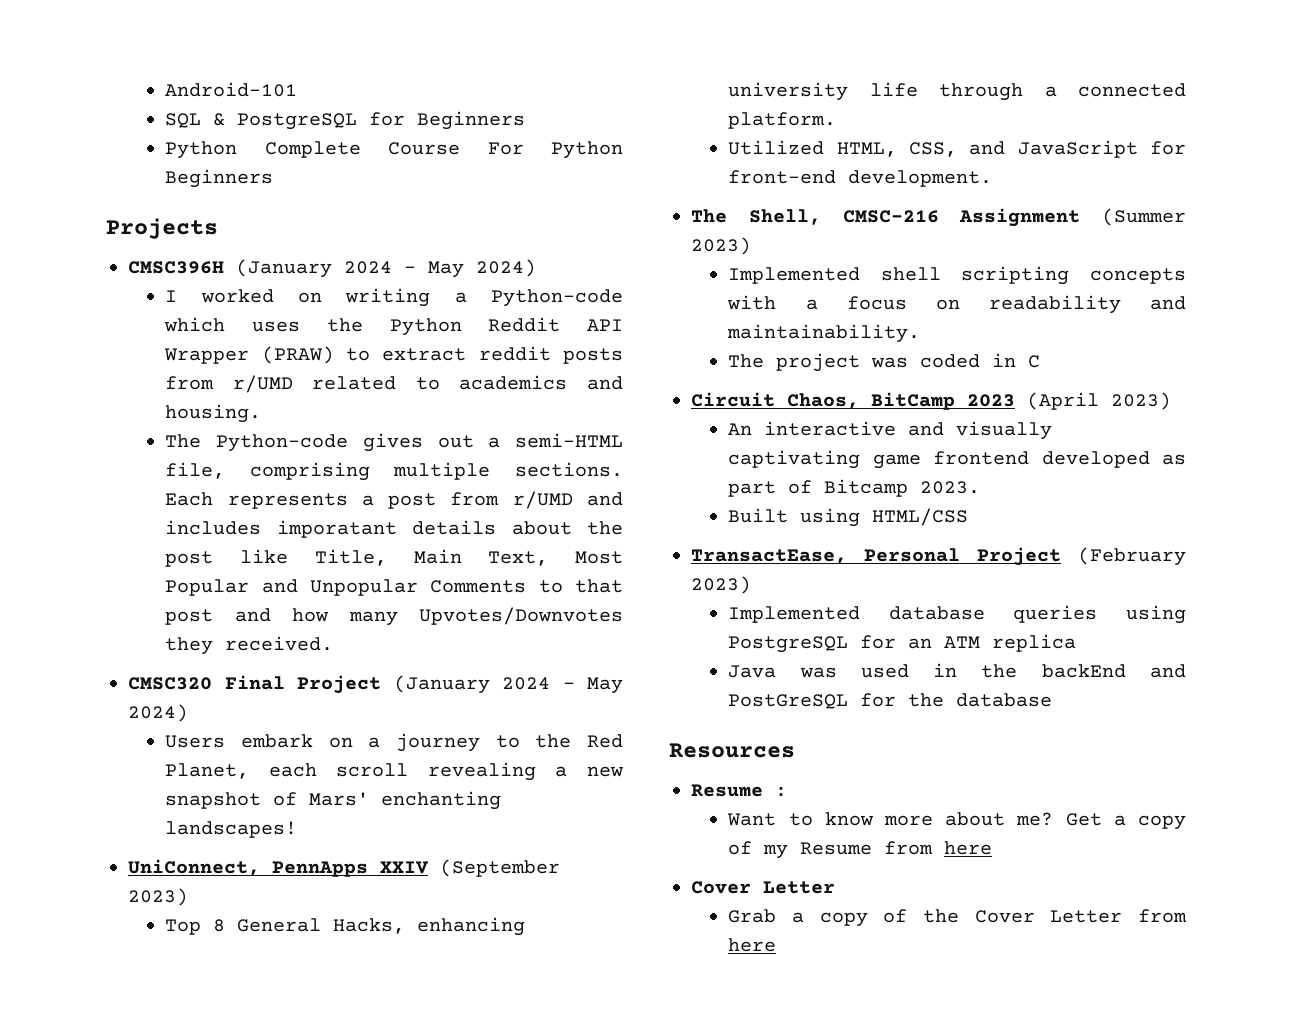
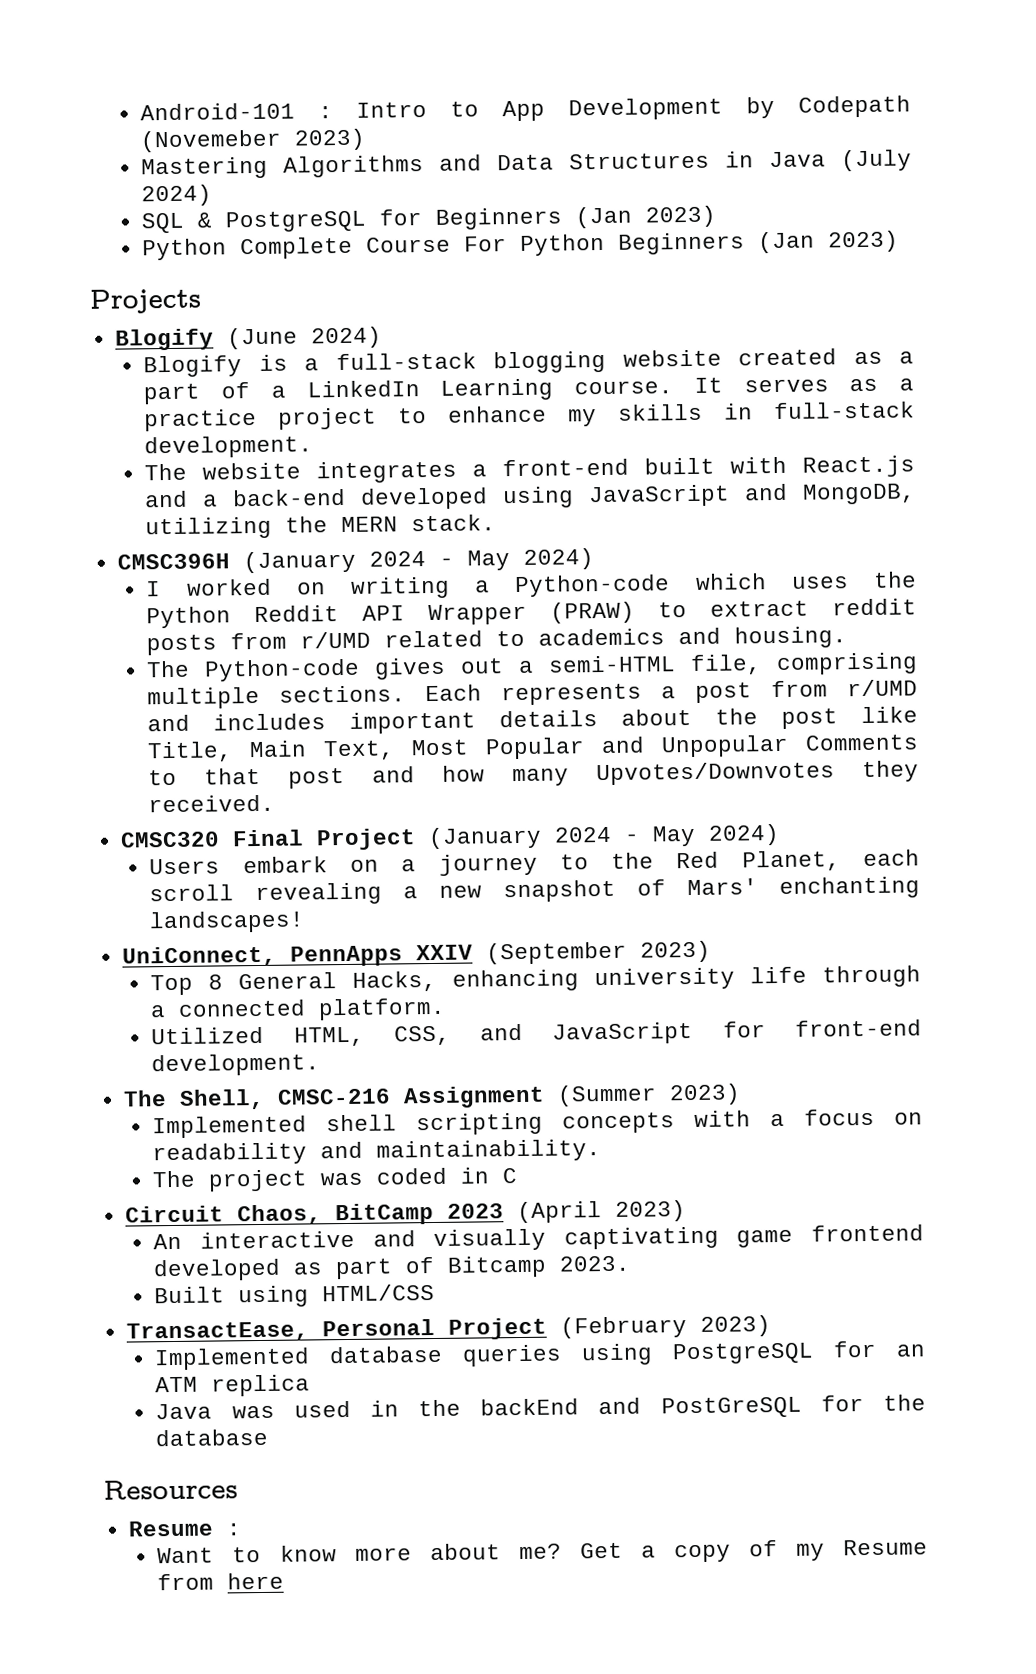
- Android-101
+ Android-101 : Intro to App Development by Codepath (Novemeber 2023)
+ Mastering Algorithms and Data Structures in Java (July 2024)
- SQL & PostgreSQL for Beginners
+ SQL & PostgreSQL for Beginners (Jan 2023)
- Python Complete Course For Python Beginners
+ Python Complete Course For Python Beginners (Jan 2023)
+ Blogify (June 2024)
+ Blogify is a full-stack blogging website created as a part of a LinkedIn Learning course. It serves as a practice project to enhance my skills in full-stack development.
+ The website integrates a front-end built with React.js and a back-end developed using JavaScript and MongoDB, utilizing the MERN stack.
- Each represents a post from r/UMD and includes imporatant details about the post like Title, Main Text, Most Popular and Unpopular Comments to that post and how many Upvotes/Downvotes they received.
+ Each represents a post from r/UMD and includes important details about the post like Title, Main Text, Most Popular and Unpopular Comments to that post and how many Upvotes/Downvotes they received.
  Get a copy of my Resume from here
- Cover Letter
- Grab a copy of the Cover Letter from here

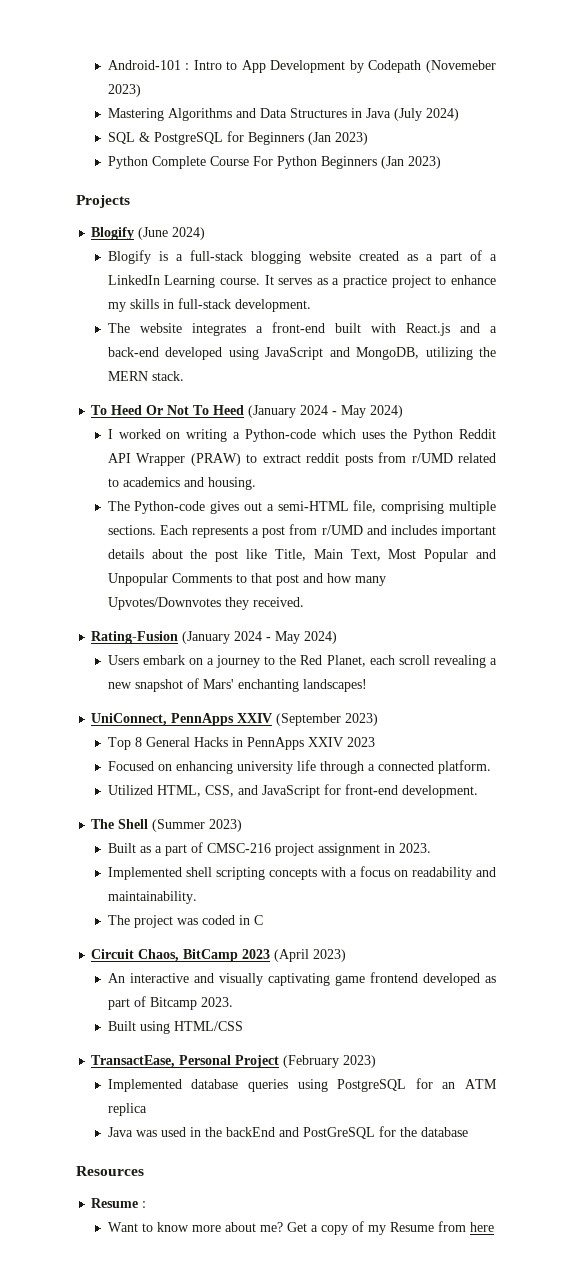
- CMSC396H (January 2024 - May 2024)
+ To Heed Or Not To Heed (January 2024 - May 2024)
- CMSC320 Final Project (January 2024 - May 2024)
+ Rating-Fusion (January 2024 - May 2024)
- Top 8 General Hacks, enhancing university life through a connected platform.
+ Top 8 General Hacks in PennApps XXIV 2023
+ Focused on enhancing university life through a connected platform.
- The Shell, CMSC-216 Assignment (Summer 2023)
+ The Shell (Summer 2023)
+ Built as a part of CMSC-216 project assignment in 2023.

